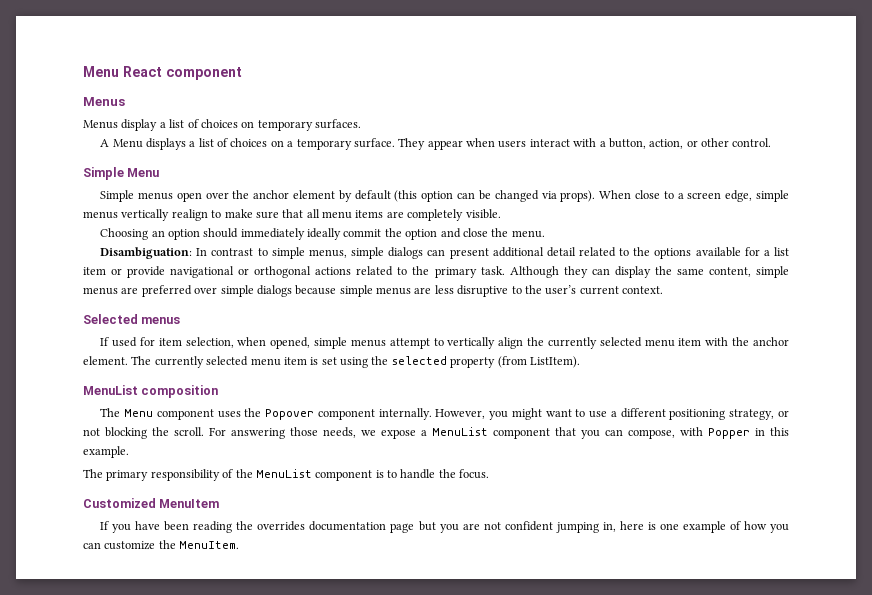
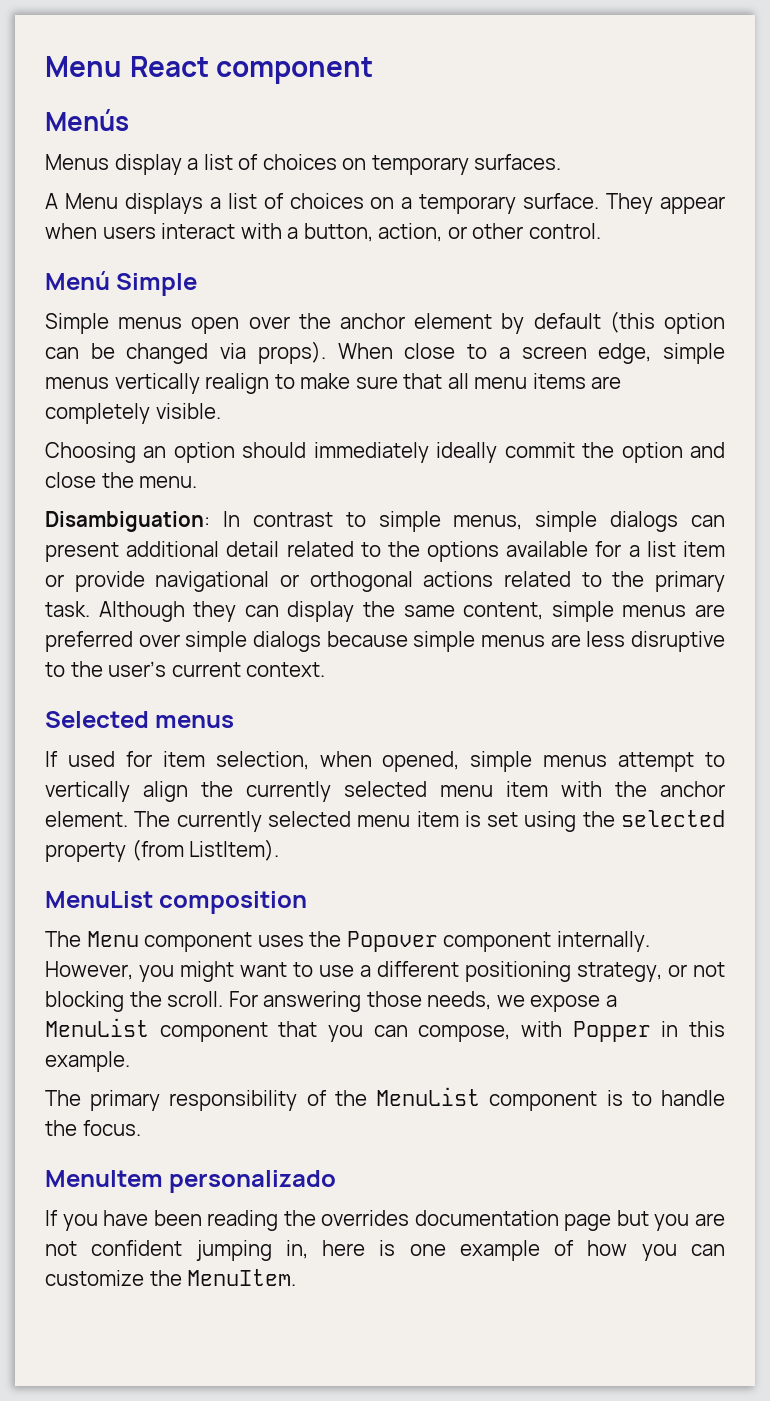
  Menu React component
- Menus
+ Menús
- Simple Menu
+ Menú Simple
- Customized MenuItem
+ MenuItem personalizado

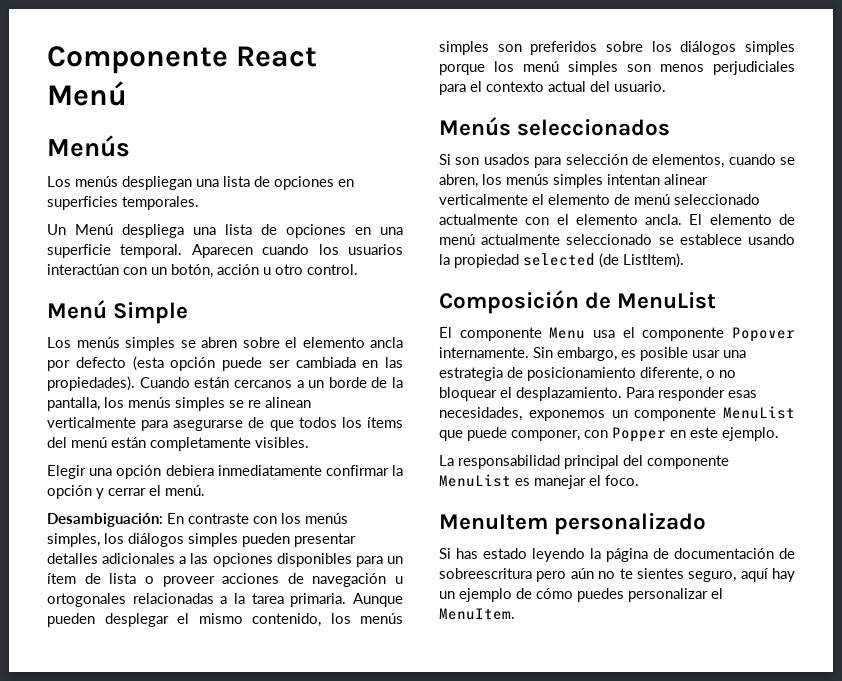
- Menu React component
+ Componente React Menú
  Menús
- Menus display a list of choices on temporary surfaces.
- A Menu displays a list of choices on a temporary surface. They appear when users interact with a button, action, or other control.
+ Los menús despliegan una lista de opciones en superficies temporales.
+ Un Menú despliega una lista de opciones en una superficie temporal. Aparecen cuando los usuarios interactúan con un botón, acción u otro control.
  Menú Simple
- Simple menus open over the anchor element by default (this option can be changed via props). When close to a screen edge, simple menus vertically realign to make sure that all menu items are completely visible.
- Choosing an option should immediately ideally commit the option and close the menu.
- Disambiguation: In contrast to simple menus, simple dialogs can present additional detail related to the options available for a list item or provide navigational or orthogonal actions related to the primary task. Although they can display the same content, simple menus are preferred over simple dialogs because simple menus are less disruptive to the user’s current context.
- Selected menus
- If used for item selection, when opened, simple menus attempt to vertically align the currently selected menu item with the anchor element. The currently selected menu item is set using the selected property (from ListItem).
+ Los menús simples se abren sobre el elemento ancla por defecto (esta opción puede ser cambiada en las propiedades). Cuando están cercanos a un borde de la pantalla, los menús simples se re alinean verticalmente para asegurarse de que todos los ítems del menú están completamente visibles.
+ Elegir una opción debiera inmediatamente confirmar la opción y cerrar el menú.
+ Desambiguación: En contraste con los menús simples, los diálogos simples pueden presentar detalles adicionales a las opciones disponibles para un ítem de lista o proveer acciones de navegación u ortogonales relacionadas a la tarea primaria. Aunque pueden desplegar el mismo contenido, los menús simples son preferidos sobre los diálogos simples porque los menú simples son menos perjudiciales para el contexto actual del usuario.
+ Menús seleccionados
+ Si son usados para selección de elementos, cuando se abren, los menús simples intentan alinear verticalmente el elemento de menú seleccionado actualmente con el elemento ancla. El elemento de menú actualmente seleccionado se establece usando la propiedad selected (de ListItem).
- MenuList composition
- The Menu component uses the Popover component internally. However, you might want to use a different positioning strategy, or not blocking the scroll. For answering those needs, we expose a MenuList component that you can compose, with Popper in this example.
- The primary responsibility of the MenuList component is to handle the focus.
+ Composición de MenuList
+ El componente Menu usa el componente Popover internamente. Sin embargo, es posible usar una estrategia de posicionamiento diferente, o no bloquear el desplazamiento. Para responder esas necesidades, exponemos un componente MenuList que puede componer, con Popper en este ejemplo.
+ La responsabilidad principal del componente MenuList es manejar el foco.
  MenuItem personalizado
- If you have been reading the overrides documentation page but you are not confident jumping in, here is one example of how you can customize the MenuItem.
+ Si has estado leyendo la página de documentación de sobreescritura pero aún no te sientes seguro, aquí hay un ejemplo de cómo puedes personalizar el MenuItem.

